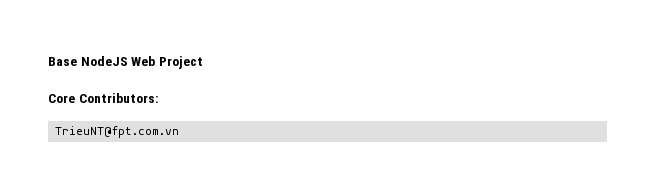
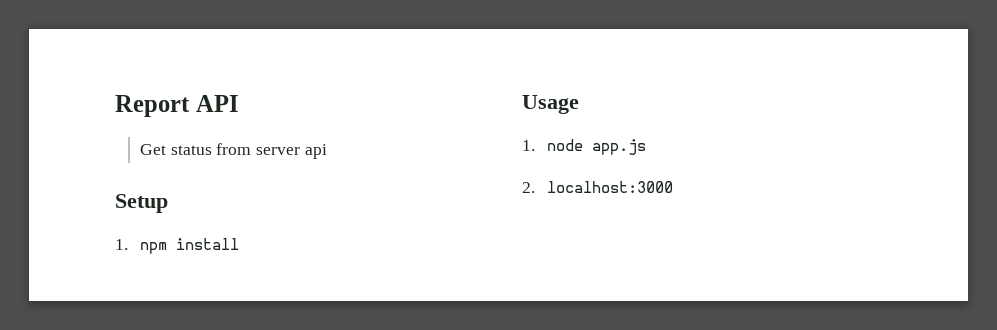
- Base NodeJS Web Project
- Core Contributors:
- TrieuNT@fpt.com.vn
+ Report API
+ Get status from server api
+ Setup
+ 1. npm install
+ Usage
+ 1. node app.js
+ 2. localhost:3000

